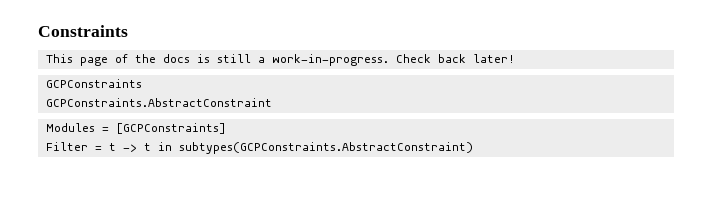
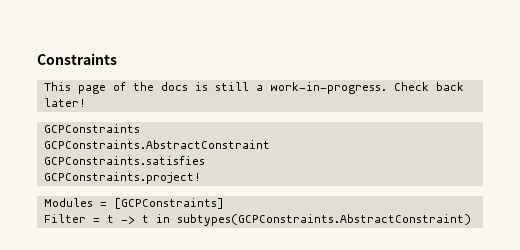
+ GCPConstraints.satisfies
+ GCPConstraints.project!

